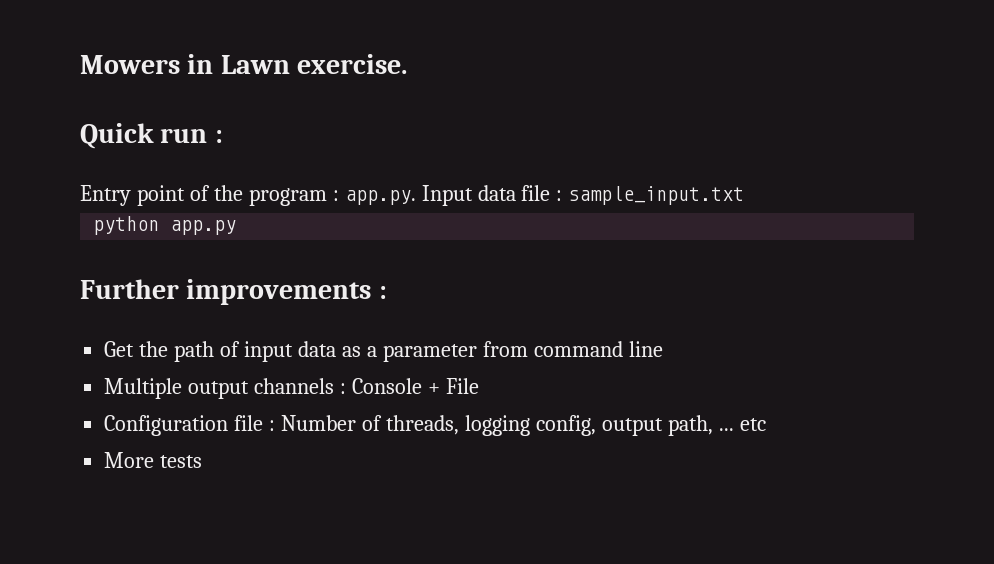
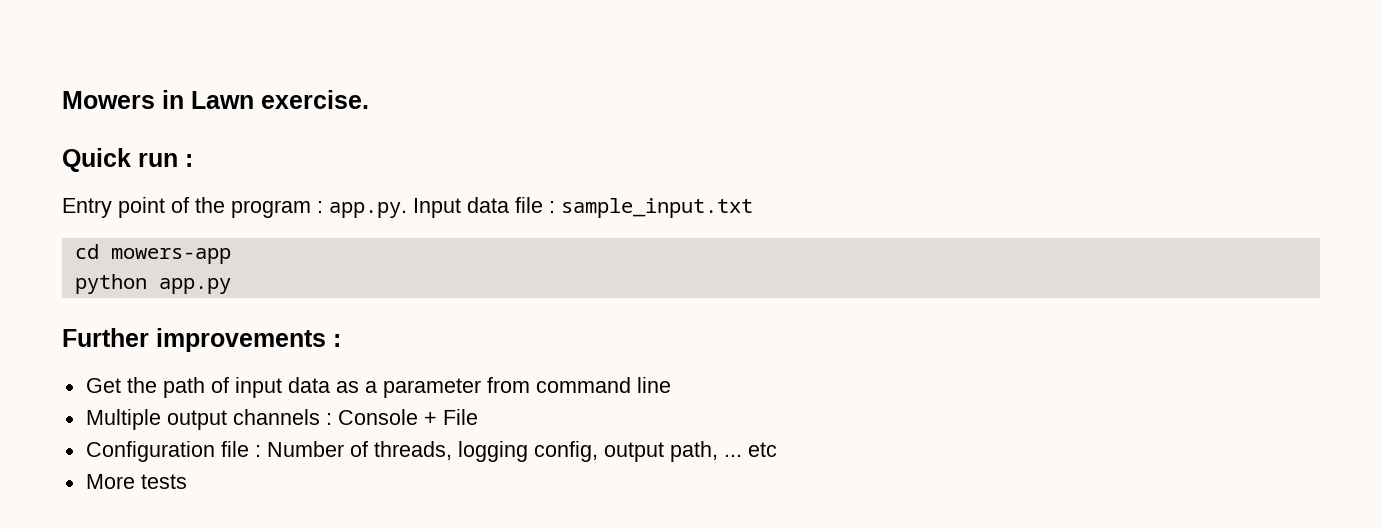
+ cd mowers-app

